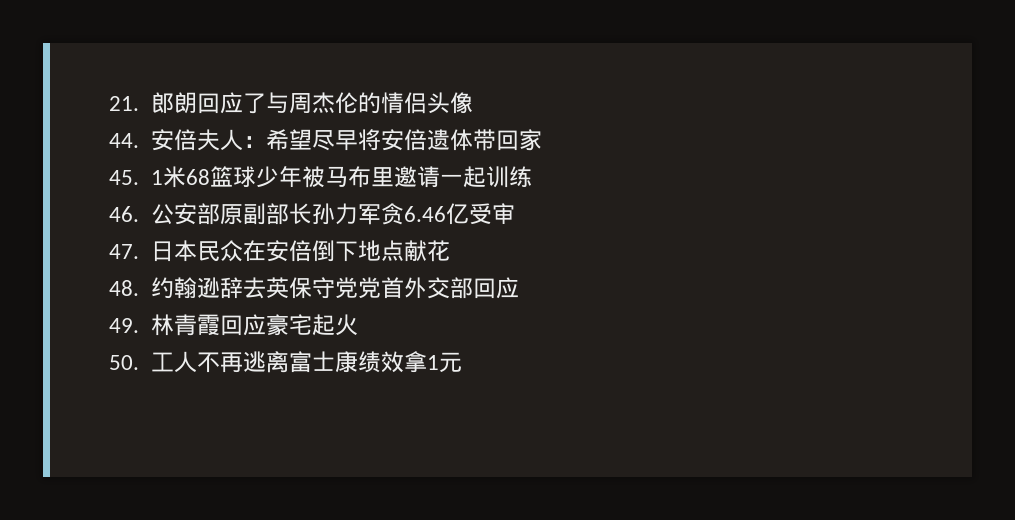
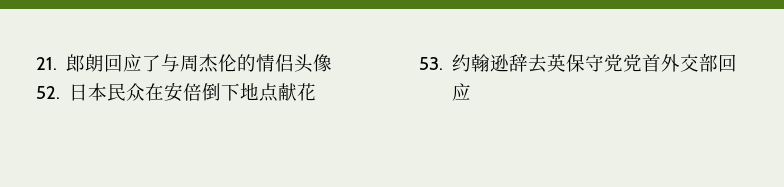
- 44.安倍夫人：希望尽早将安倍遗体带回家
- 45. 1米68篮球少年被马布里邀请一起训练
- 46.公安部原副部长孙力军贪6.46亿受审
- 47.日本民众在安倍倒下地点献花
+ 52.日本民众在安倍倒下地点献花
- 48.约翰逊辞去英保守党党首外交部回应
+ 53.约翰逊辞去英保守党党首外交部回应
- 49.林青霞回应豪宅起火
- 50.工人不再逃离富士康绩效拿1元

